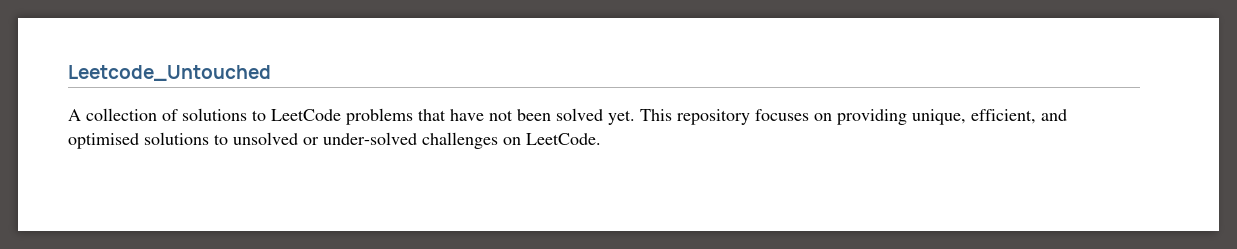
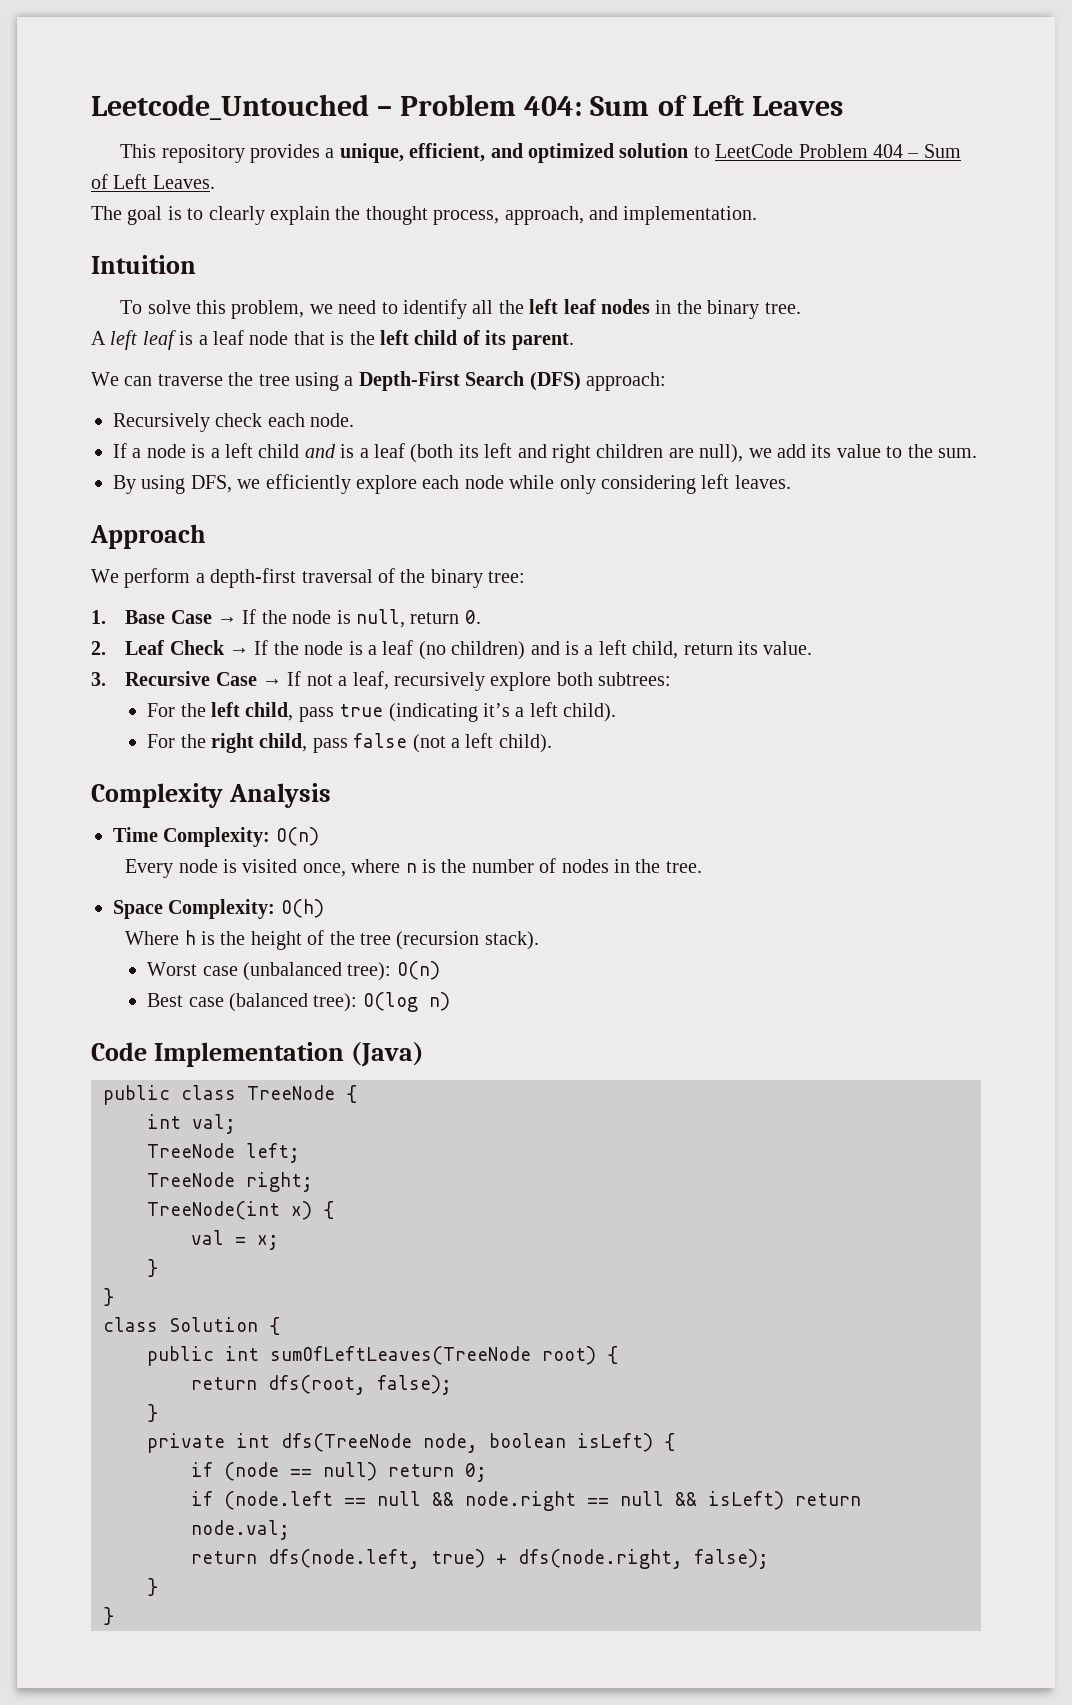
- Leetcode_Untouched
- A collection of solutions to LeetCode problems that have not been solved yet. This repository focuses on providing unique, efficient, and optimised solutions to unsolved or under-solved challenges on LeetCode.
+ Leetcode_Untouched – Problem 404: Sum of Left Leaves
+ This repository provides a unique, efficient, and optimized solution to LeetCode Problem 404 – Sum of Left Leaves.
+ The goal is to clearly explain the thought process, approach, and implementation.
+ Intuition
+ To solve this problem, we need to identify all the left leaf nodes in the binary tree.
+ A left leaf is a leaf node that is the left child of its parent.
+ We can traverse the tree using a Depth-First Search (DFS) approach:
+ Recursively check each node.
+ If a node is a left child and is a leaf (both its left and right children are null), we add its value to the sum.
+ By using DFS, we efficiently explore each node while only considering left leaves.
+ Approach
+ We perform a depth-first traversal of the binary tree:
+ 1. Base Case → If the node is null, return 0.
+ 2. Leaf Check → If the node is a leaf (no children) and is a left child, return its value.
+ 3. Recursive Case → If not a leaf, recursively explore both subtrees:
+ For the left child, pass true (indicating it’s a left child).
+ For the right child, pass false (not a left child).
+ Complexity Analysis
+ Time Complexity: O(n)
+ Every node is visited once, where n is the number of nodes in the tree.
+ Space Complexity: O(h)
+ Where h is the height of the tree (recursion stack).
+ Worst case (unbalanced tree): O(n)
+ Best case (balanced tree): O(log n)
+ Code Implementation (Java)
+ public class TreeNode {
+ int val;
+ TreeNode left;
+ TreeNode right;
+ TreeNode(int x) {
+ val = x;
+ }
+ }
+ class Solution {
+ public int sumOfLeftLeaves(TreeNode root) {
+ return dfs(root, false);
+ }
+ private int dfs(TreeNode node, boolean isLeft) {
+ if (node == null) return 0;
+ if (node.left == null && node.right == null && isLeft) return node.val;
+ return dfs(node.left, true) + dfs(node.right, false);
+ }
+ }

